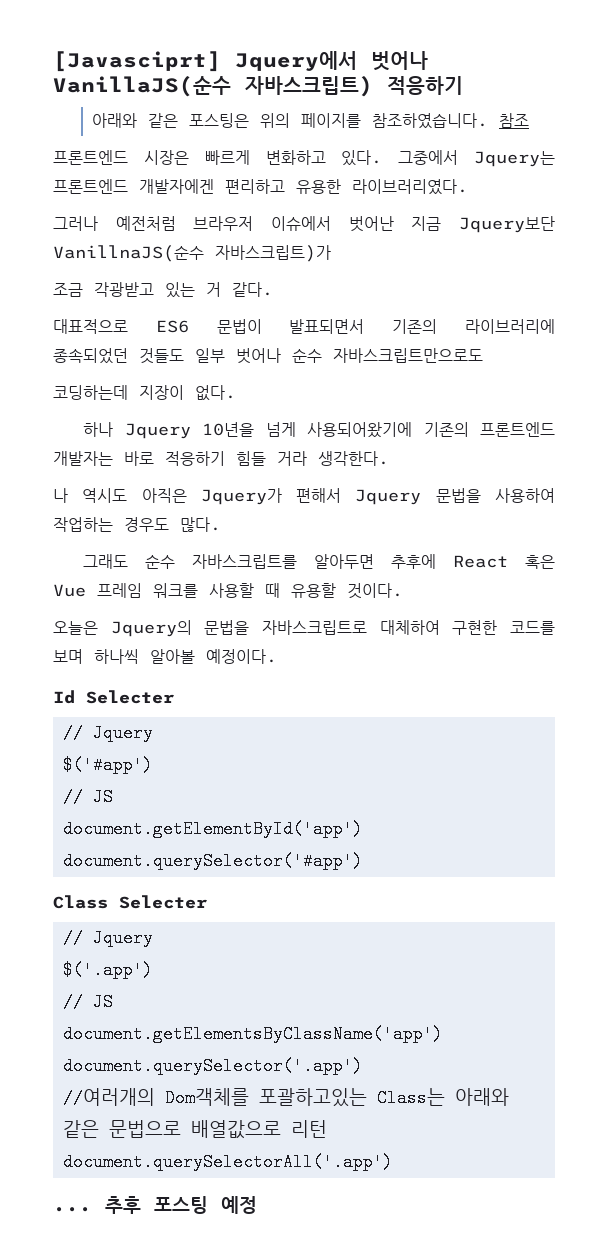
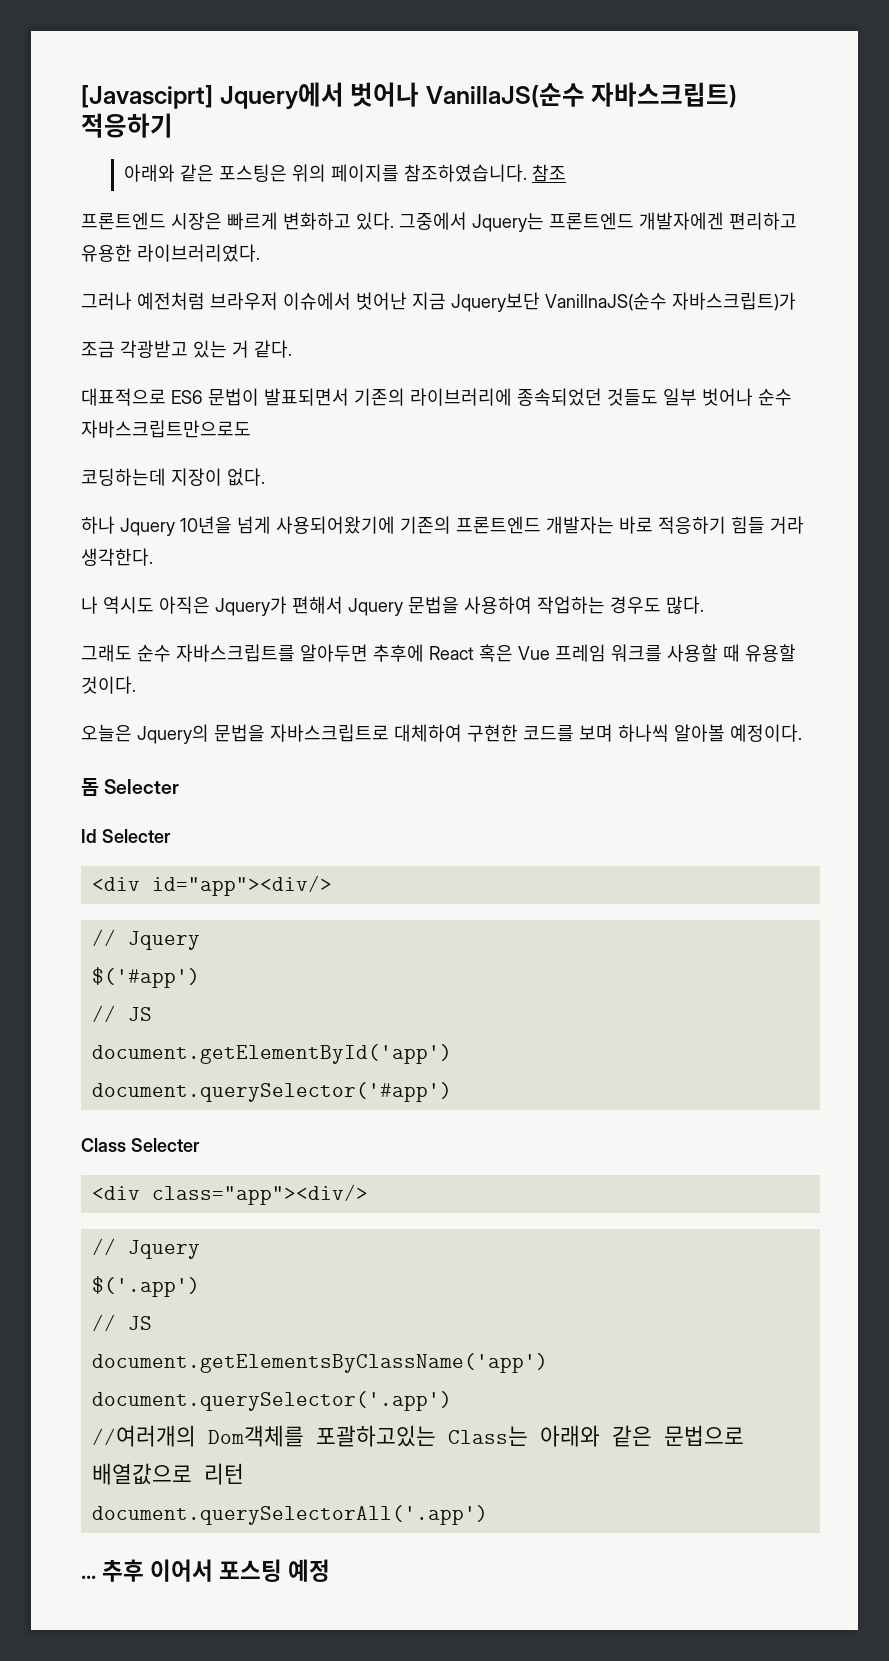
+ 돔 Selecter
+ <div id="app"><div/>
+ <div class="app"><div/>
- 추후 포스팅 예정
+ 추후 이어서 포스팅 예정

